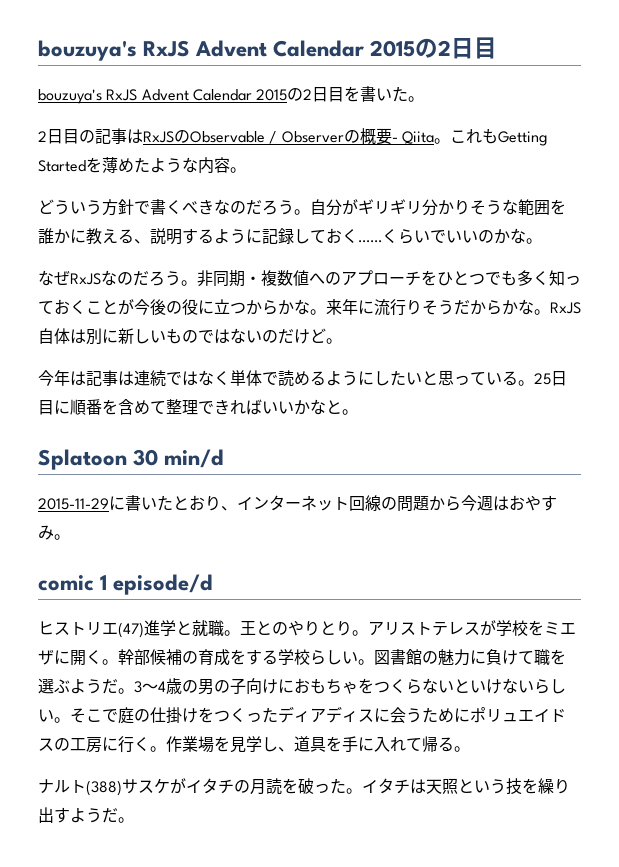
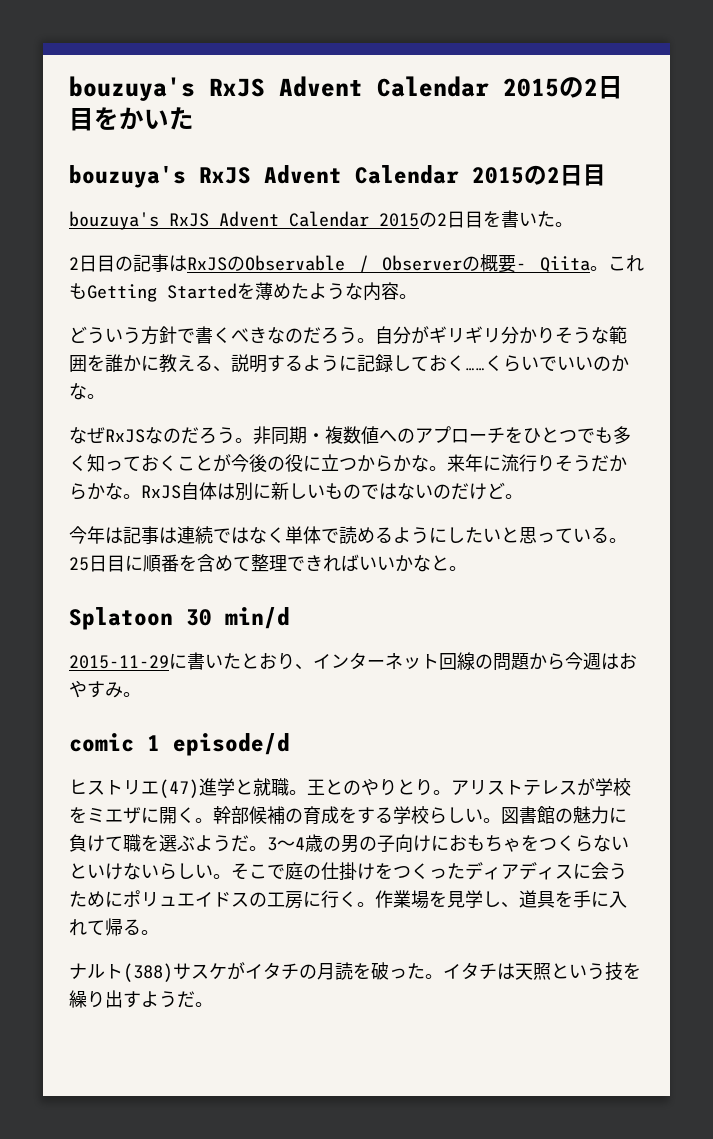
+ bouzuya's RxJS Advent Calendar 2015の2日目をかいた

